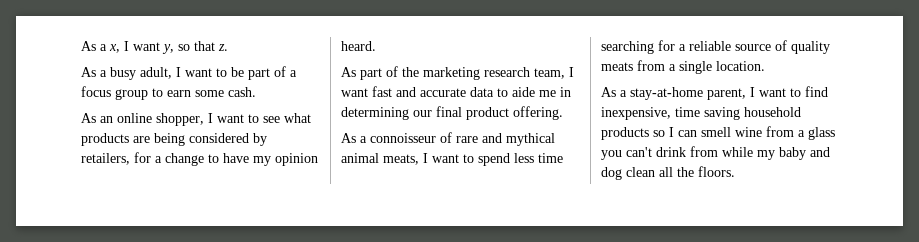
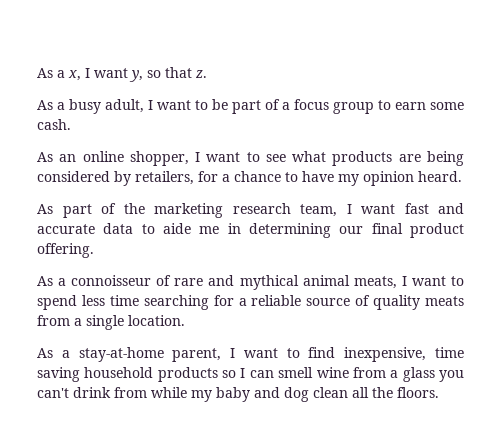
- As an online shopper, I want to see what products are being considered by retailers, for a change to have my opinion heard.
+ As an online shopper, I want to see what products are being considered by retailers, for a chance to have my opinion heard.

